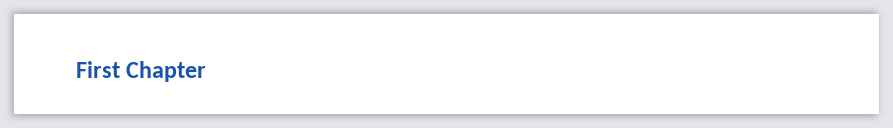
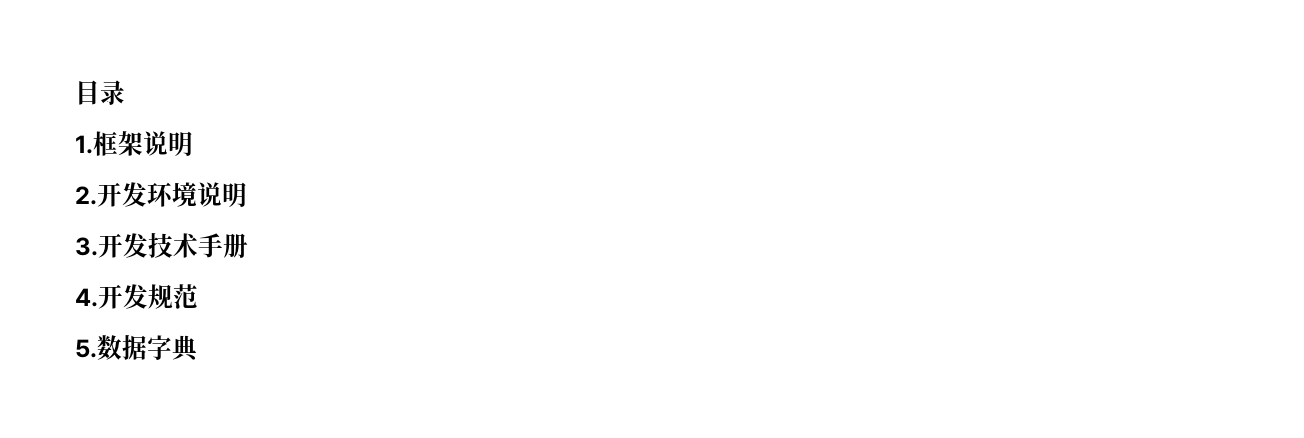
- First Chapter
+ 目录
+ 1.框架说明
+ 2.开发环境说明
+ 3.开发技术手册
+ 4.开发规范
+ 5.数据字典

